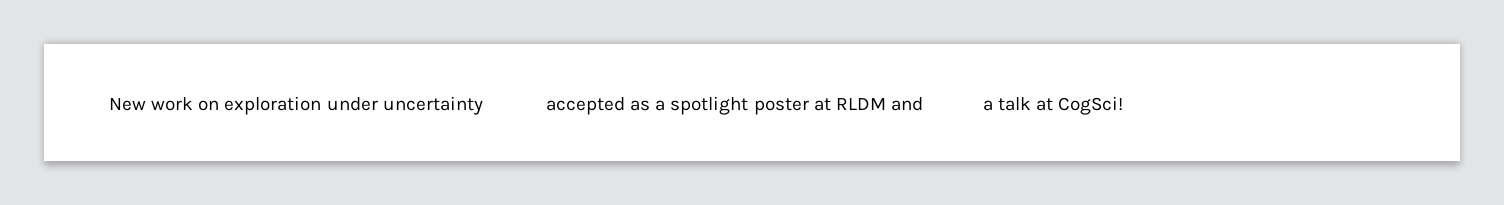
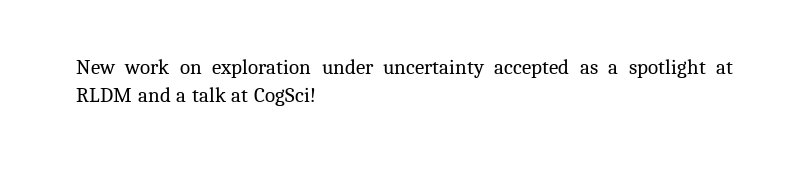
- New work on exploration under uncertainty accepted as a spotlight poster at RLDM and a talk at CogSci!
+ New work on exploration under uncertainty accepted as a spotlight at RLDM and a talk at CogSci!

